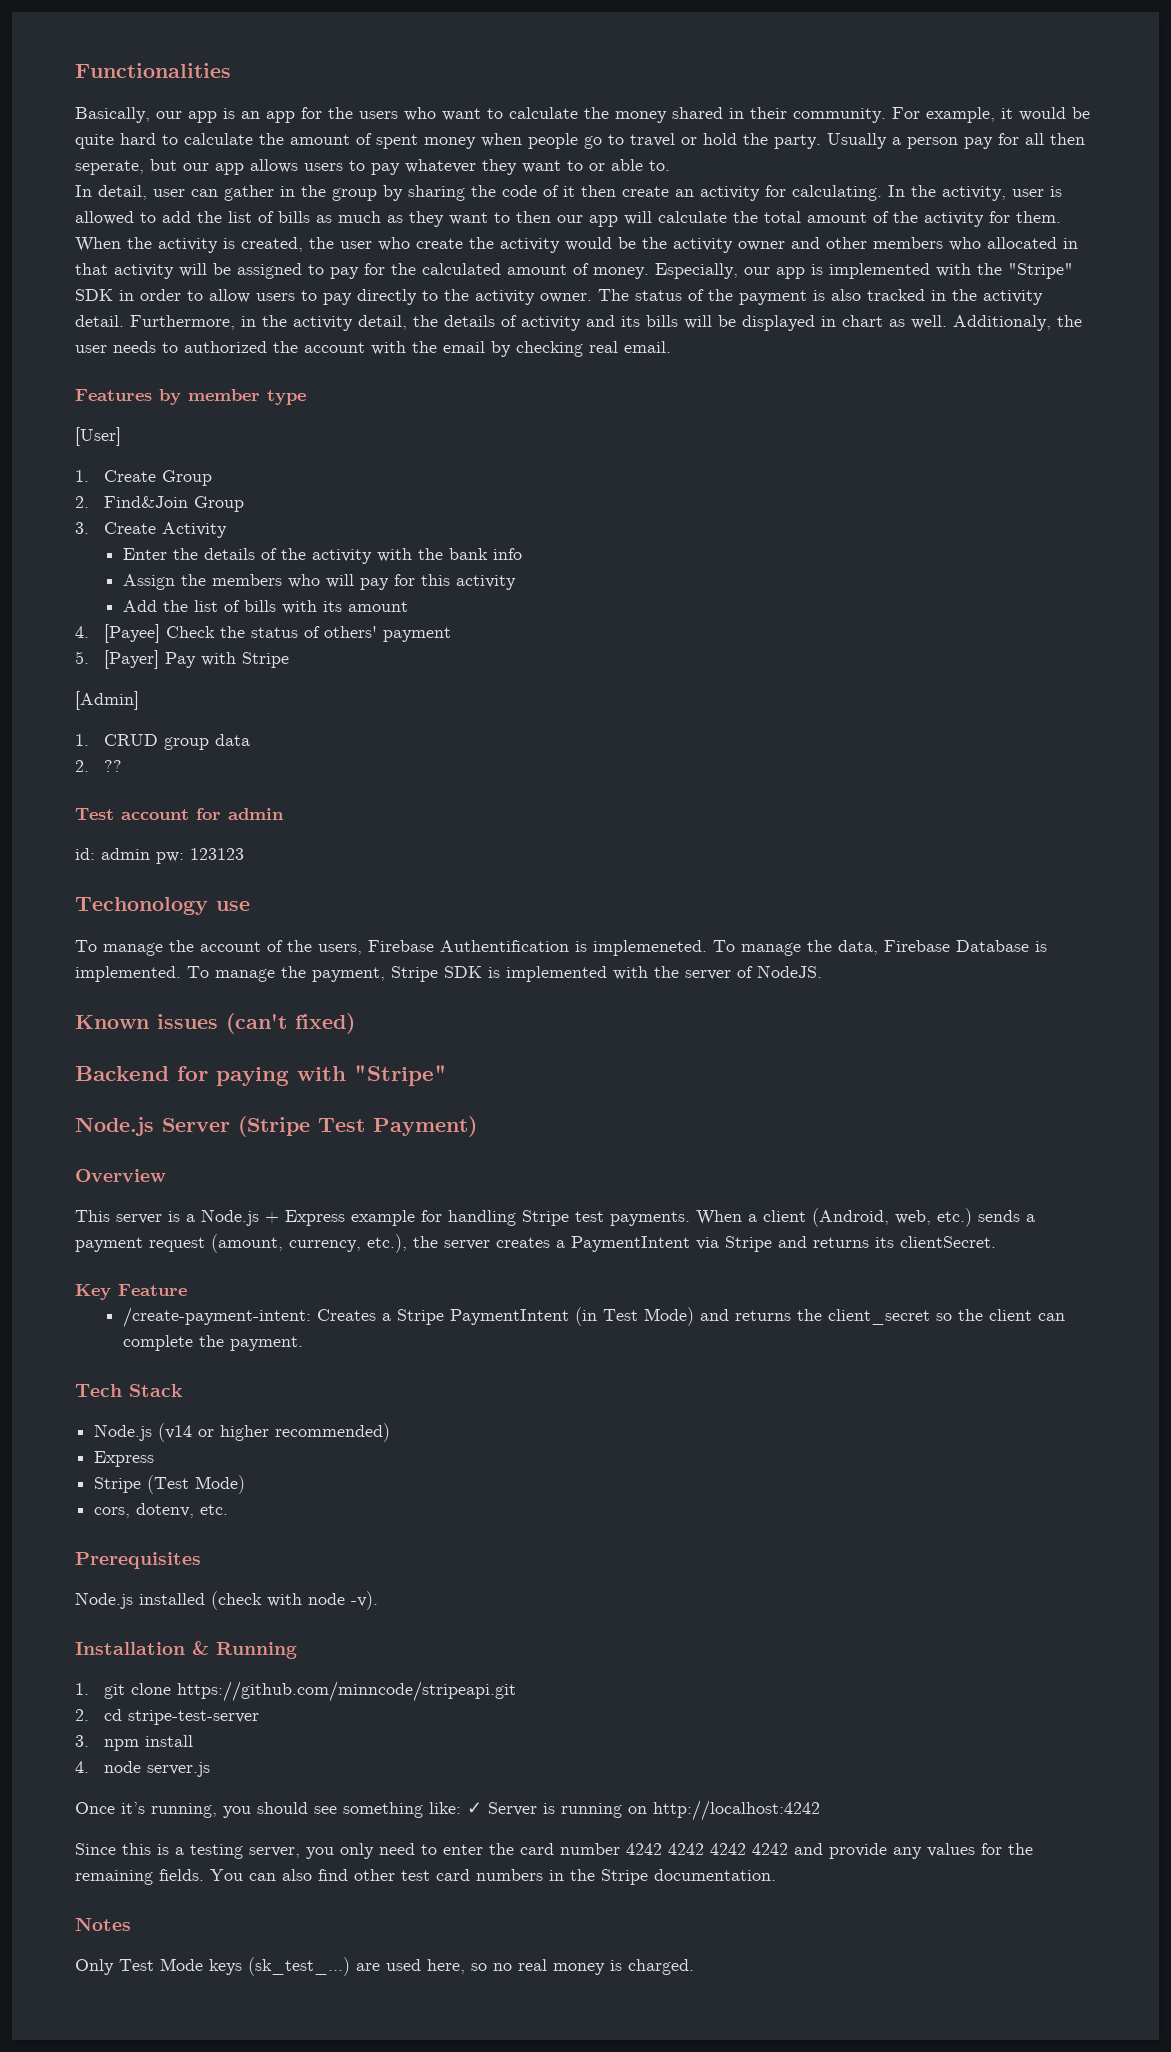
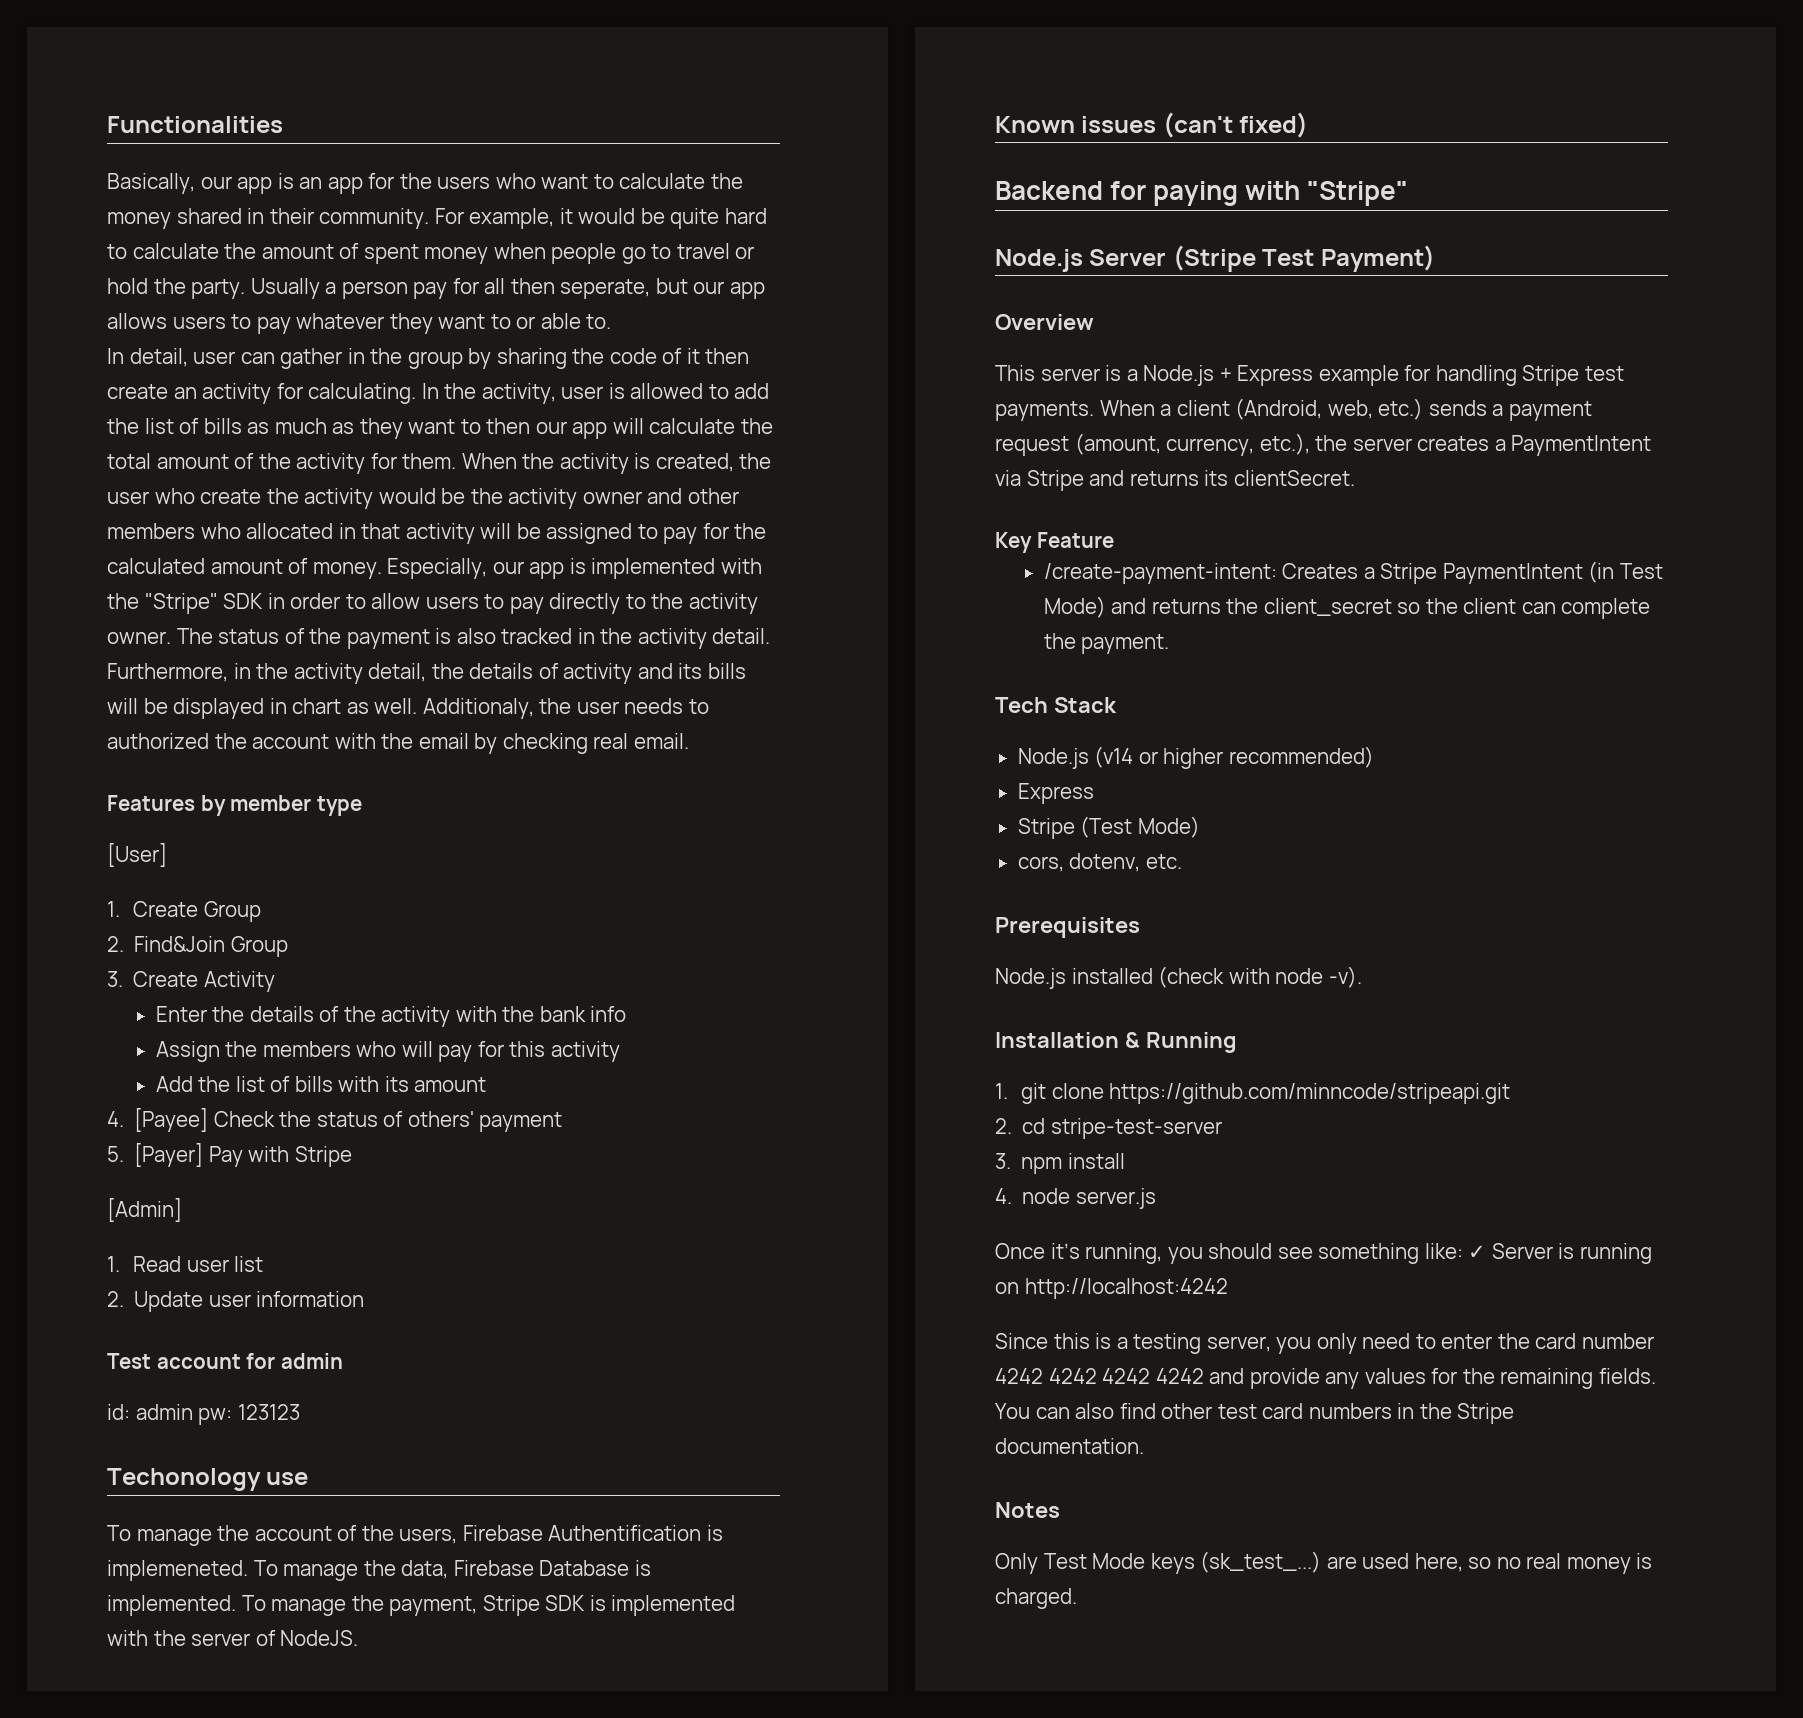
- 1. CRUD group data
- 2. ??
+ 1. Read user list
+ 2. Update user information

